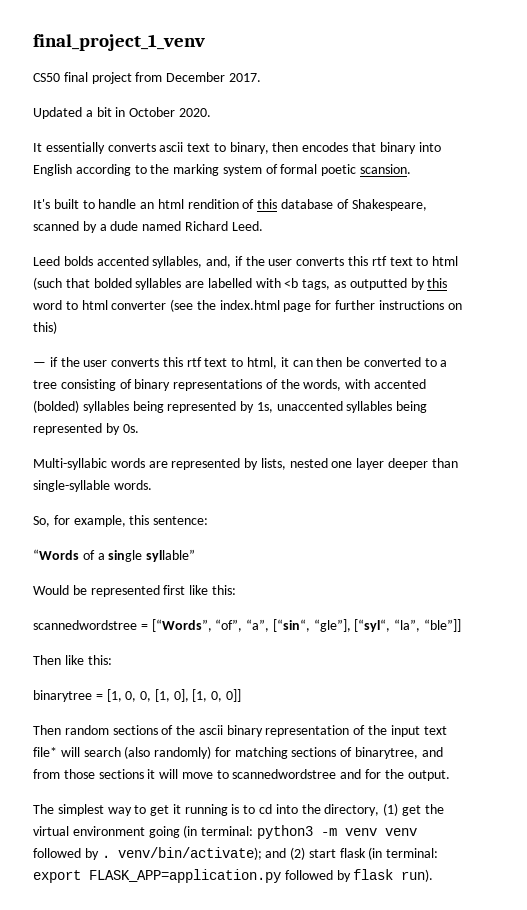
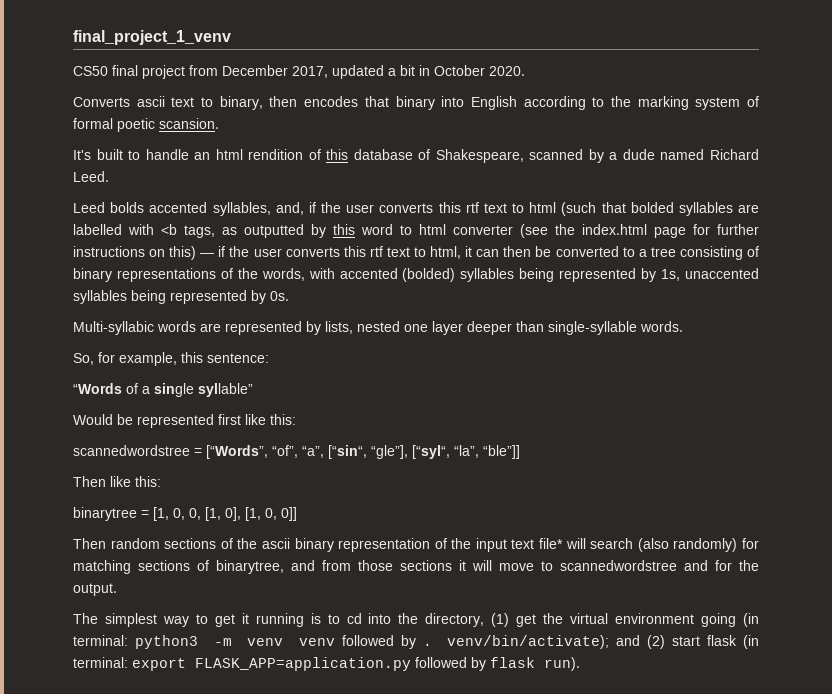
- CS50 final project from December 2017.
- Updated a bit in October 2020.
+ CS50 final project from December 2017, updated a bit in October 2020.
- It essentially converts ascii text to binary, then encodes that binary into English according to the marking system of formal poetic scansion.
+ Converts ascii text to binary, then encodes that binary into English according to the marking system of formal poetic scansion.
- Leed bolds accented syllables, and, if the user converts this rtf text to html (such that bolded syllables are labelled with <b tags, as outputted by this word to html converter (see the index.html page for further instructions on this)
- — if the user converts this rtf text to html, it can then be converted to a tree consisting of binary representations of the words, with accented (bolded) syllables being represented by 1s, unaccented syllables being represented by 0s.
+ Leed bolds accented syllables, and, if the user converts this rtf text to html (such that bolded syllables are labelled with <b tags, as outputted by this word to html converter (see the index.html page for further instructions on this) — if the user converts this rtf text to html, it can then be converted to a tree consisting of binary representations of the words, with accented (bolded) syllables being represented by 1s, unaccented syllables being represented by 0s.

